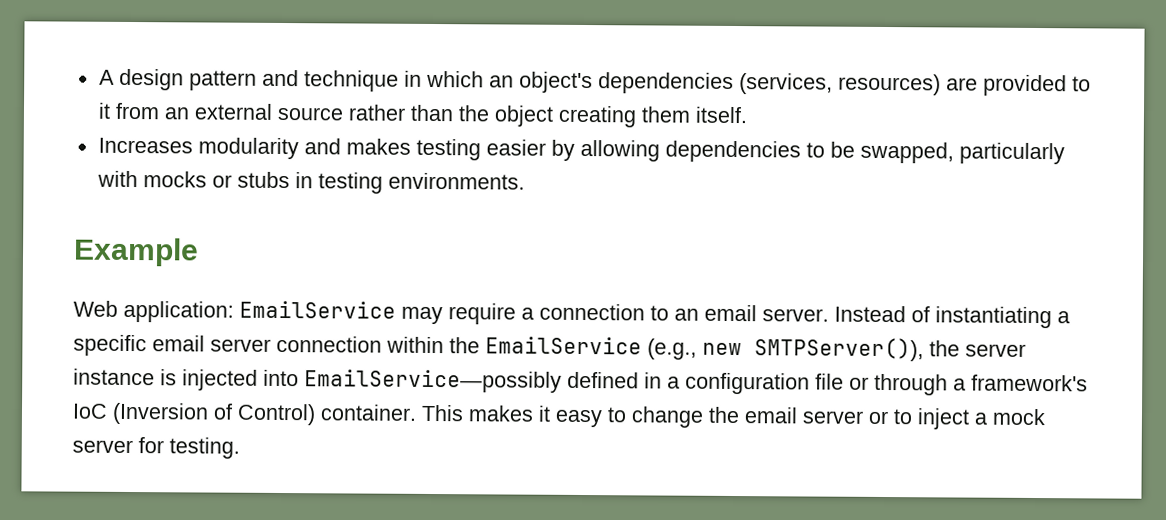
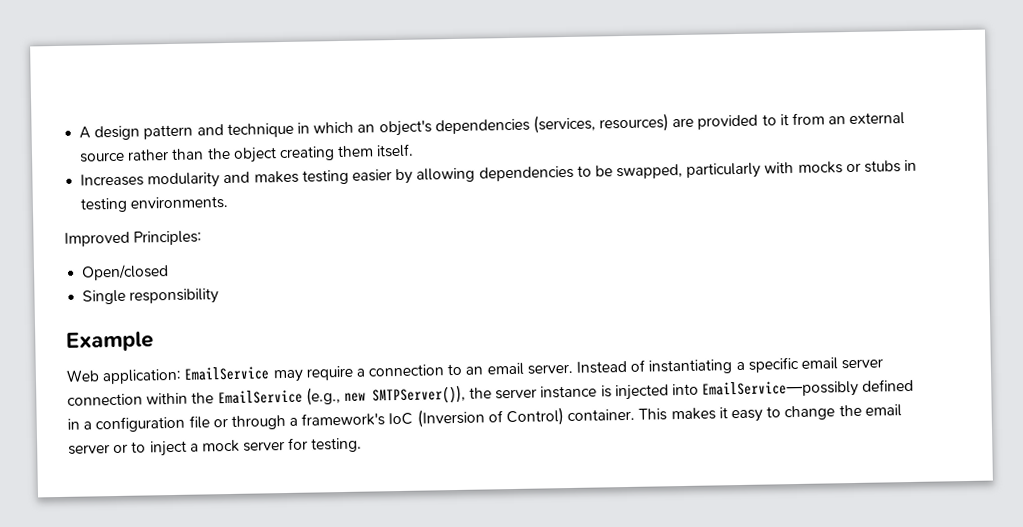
+ Improved Principles:
+ Open/closed
+ Single responsibility

